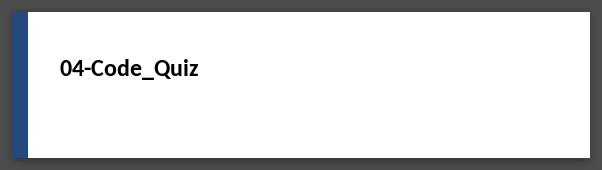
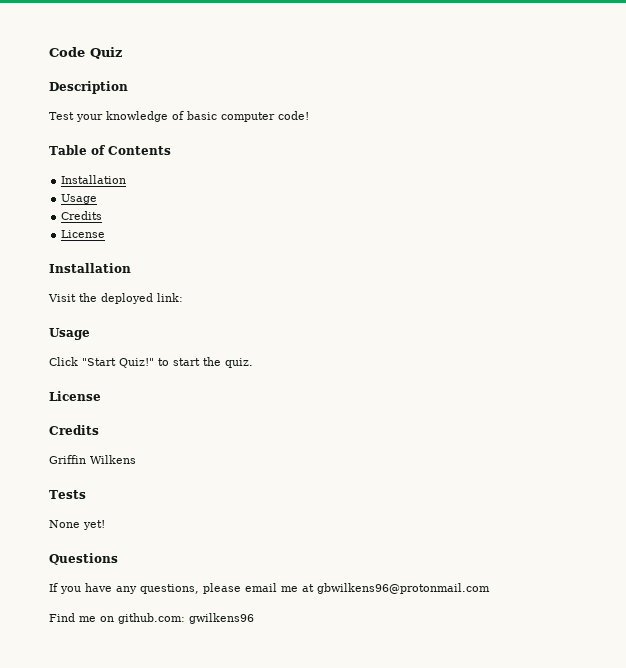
- 04-Code_Quiz
+ Code Quiz
+ Description
+ Test your knowledge of basic computer code!
+ Table of Contents
+ Installation
+ Usage
+ Credits
+ License
+ Installation
+ Visit the deployed link:
+ Usage
+ Click "Start Quiz!" to start the quiz.
+ License
+ Credits
+ Griffin Wilkens
+ Tests
+ None yet!
+ Questions
+ If you have any questions, please email me at gbwilkens96@protonmail.com
+ Find me on github.com: gwilkens96

